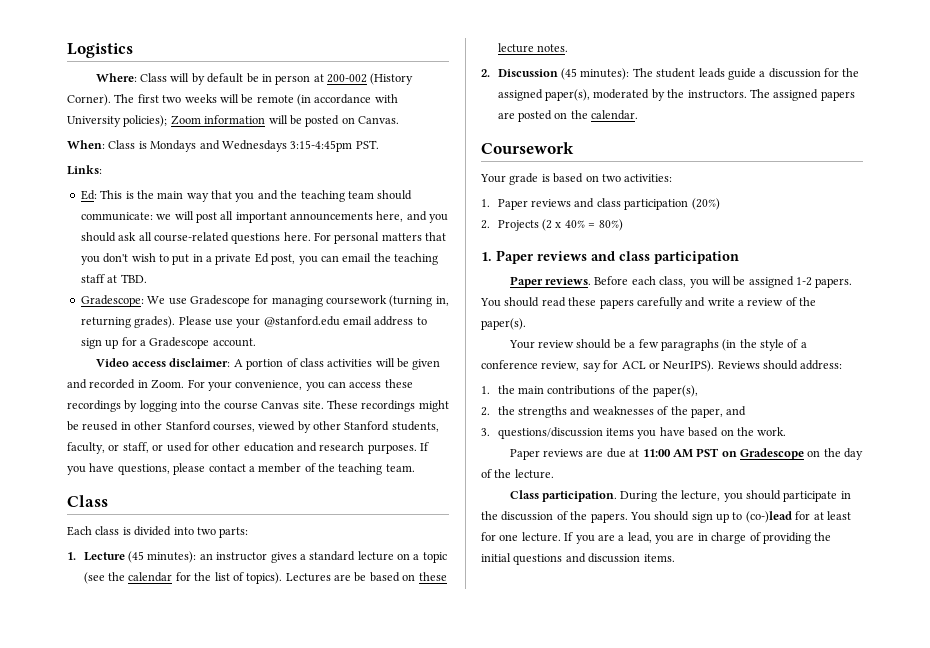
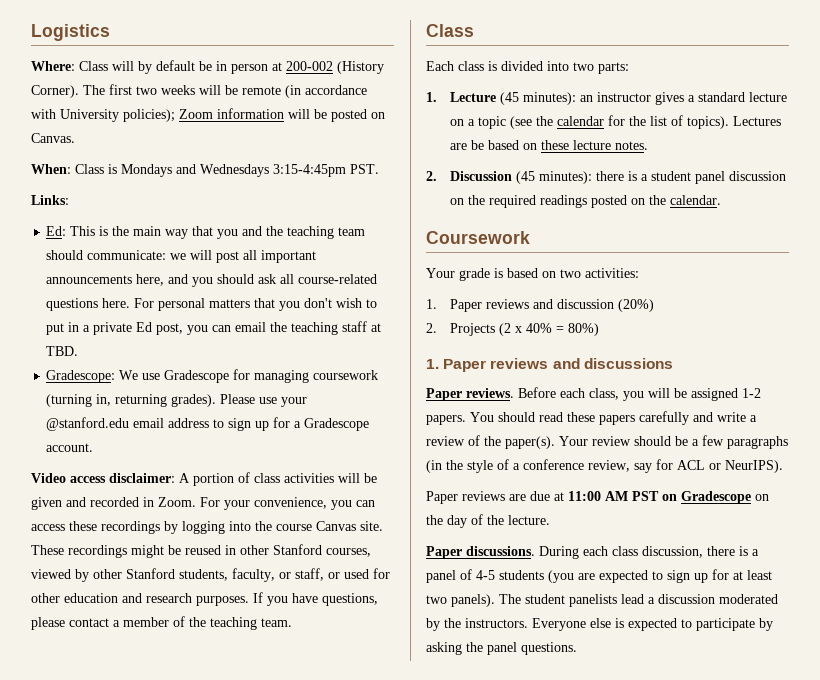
- 2. Discussion (45 minutes): The student leads guide a discussion for the assigned paper(s), moderated by the instructors. The assigned papers are posted on the calendar.
+ 2. Discussion (45 minutes): there is a student panel discussion on the required readings posted on the calendar.
- 1. Paper reviews and class participation (20%)
+ 1. Paper reviews and discussion (20%)
  2. Projects (2 x 40% = 80%)
- 1. Paper reviews and class participation
+ 1. Paper reviews and discussions
- You should read these papers carefully and write a review of the paper(s).
- Your review should be a few paragraphs (in the style of a conference review, say for ACL or NeurIPS). Reviews should address:
- 1. the main contributions of the paper(s),
- 2. the strengths and weaknesses of the paper, and
- 3. questions/discussion items you have based on the work.
+ You should read these papers carefully and write a review of the paper(s). Your review should be a few paragraphs (in the style of a conference review, say for ACL or NeurIPS).
- Class participation. During the lecture, you should participate in the discussion of the papers. You should sign up to (co-)lead for at least for one lecture. If you are a lead, you are in charge of providing the initial questions and discussion items.
+ Paper discussions. During each class discussion, there is a panel of 4-5 students (you are expected to sign up for at least two panels). The student panelists lead a discussion moderated by the instructors. Everyone else is expected to participate by asking the panel questions.

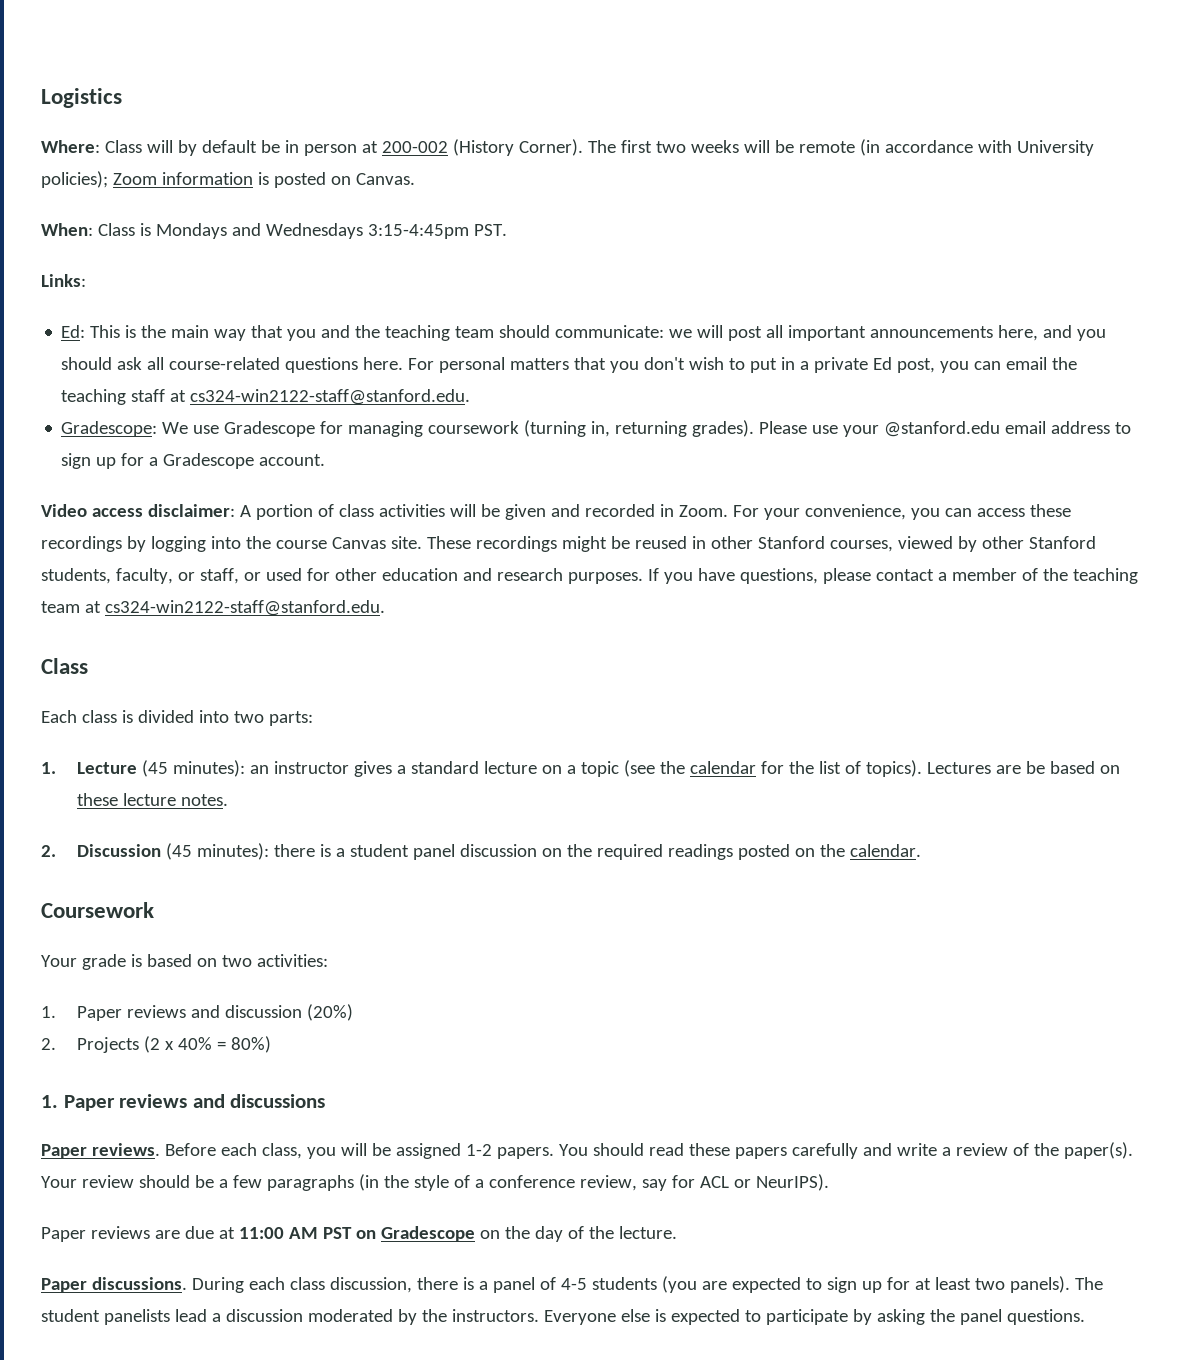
- The first two weeks will be remote (in accordance with University policies); Zoom information will be posted on Canvas.
+ The first two weeks will be remote (in accordance with University policies); Zoom information is posted on Canvas.
- For personal matters that you don't wish to put in a private Ed post, you can email the teaching staff at TBD.
+ For personal matters that you don't wish to put in a private Ed post, you can email the teaching staff at cs324-win2122-staff@stanford.edu.
- If you have questions, please contact a member of the teaching team.
+ If you have questions, please contact a member of the teaching team at cs324-win2122-staff@stanford.edu.

